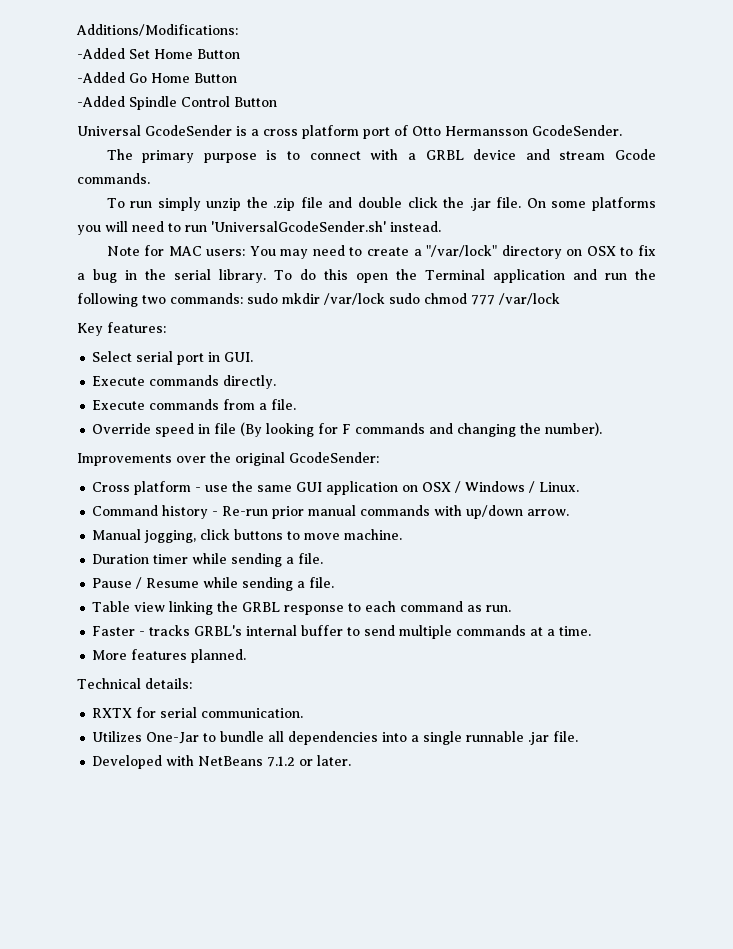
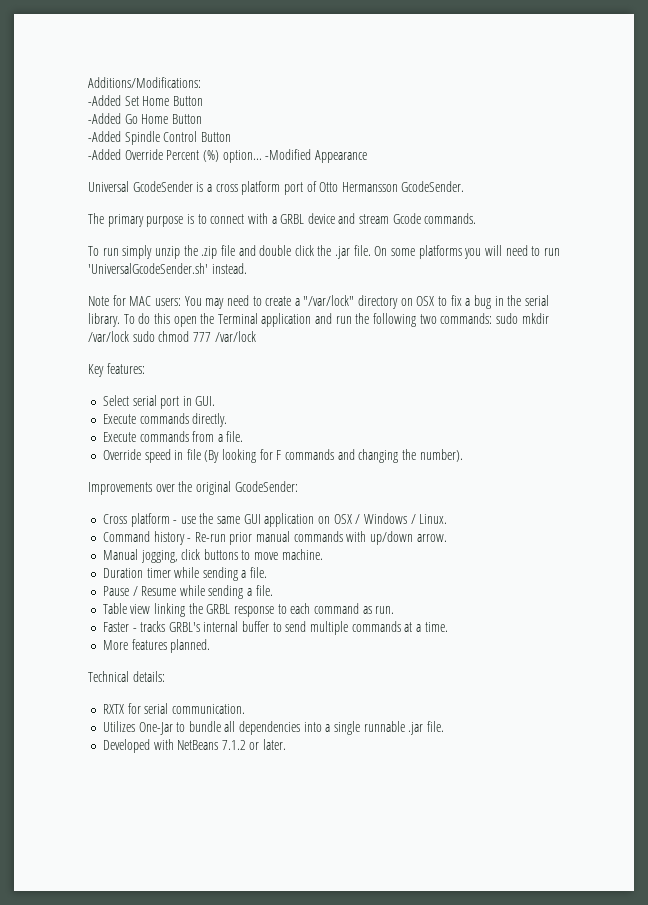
+ -Added Override Percent (%) option... -Modified Appearance

